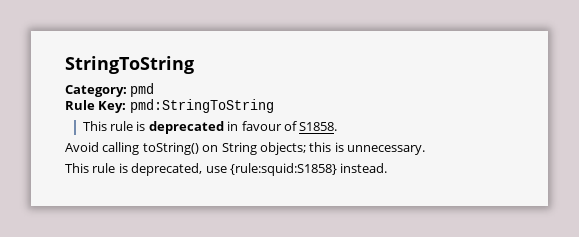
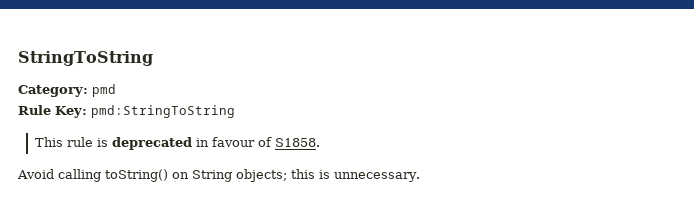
- This rule is deprecated, use {rule:squid:S1858} instead.

